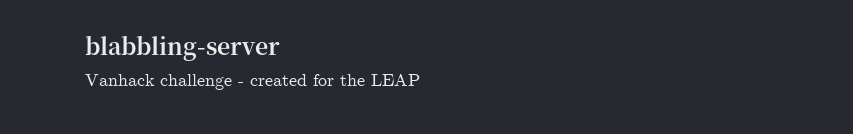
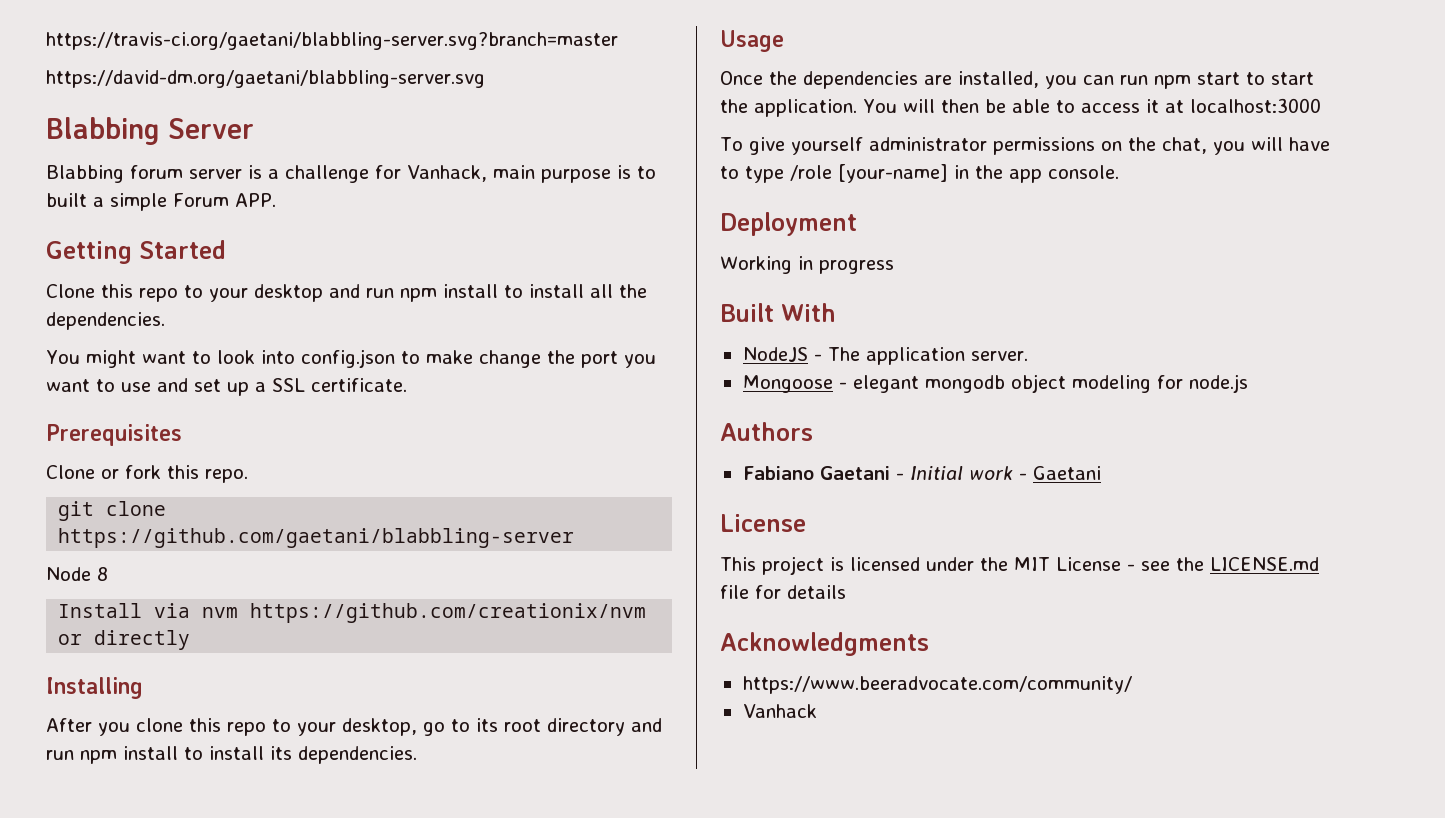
- blabbling-server
- Vanhack challenge - created for the LEAP
+ https://travis-ci.org/gaetani/blabbling-server.svg?branch=master
+ https://david-dm.org/gaetani/blabbling-server.svg
+ Blabbing Server
+ Blabbing forum server is a challenge for Vanhack, main purpose is to built a simple Forum APP.
+ Getting Started
+ Clone this repo to your desktop and run npm install to install all the dependencies.
+ You might want to look into config.json to make change the port you want to use and set up a SSL certificate.
+ Prerequisites
+ Clone or fork this repo.
+ git clone https://github.com/gaetani/blabbling-server
+ Node 8
+ Install via nvm https://github.com/creationix/nvm or directly
+ Installing
+ After you clone this repo to your desktop, go to its root directory and run npm install to install its dependencies.
+ Usage
+ Once the dependencies are installed, you can run npm start to start the application. You will then be able to access it at localhost:3000
+ To give yourself administrator permissions on the chat, you will have to type /role [your-name] in the app console.
+ Deployment
+ Working in progress
+ Built With
+ NodeJS - The application server.
+ Mongoose - elegant mongodb object modeling for node.js
+ Authors
+ Fabiano Gaetani - Initial work - Gaetani
+ License
+ This project is licensed under the MIT License - see the LICENSE.md file for details
+ Acknowledgments
+ https://www.beeradvocate.com/community/
+ Vanhack

